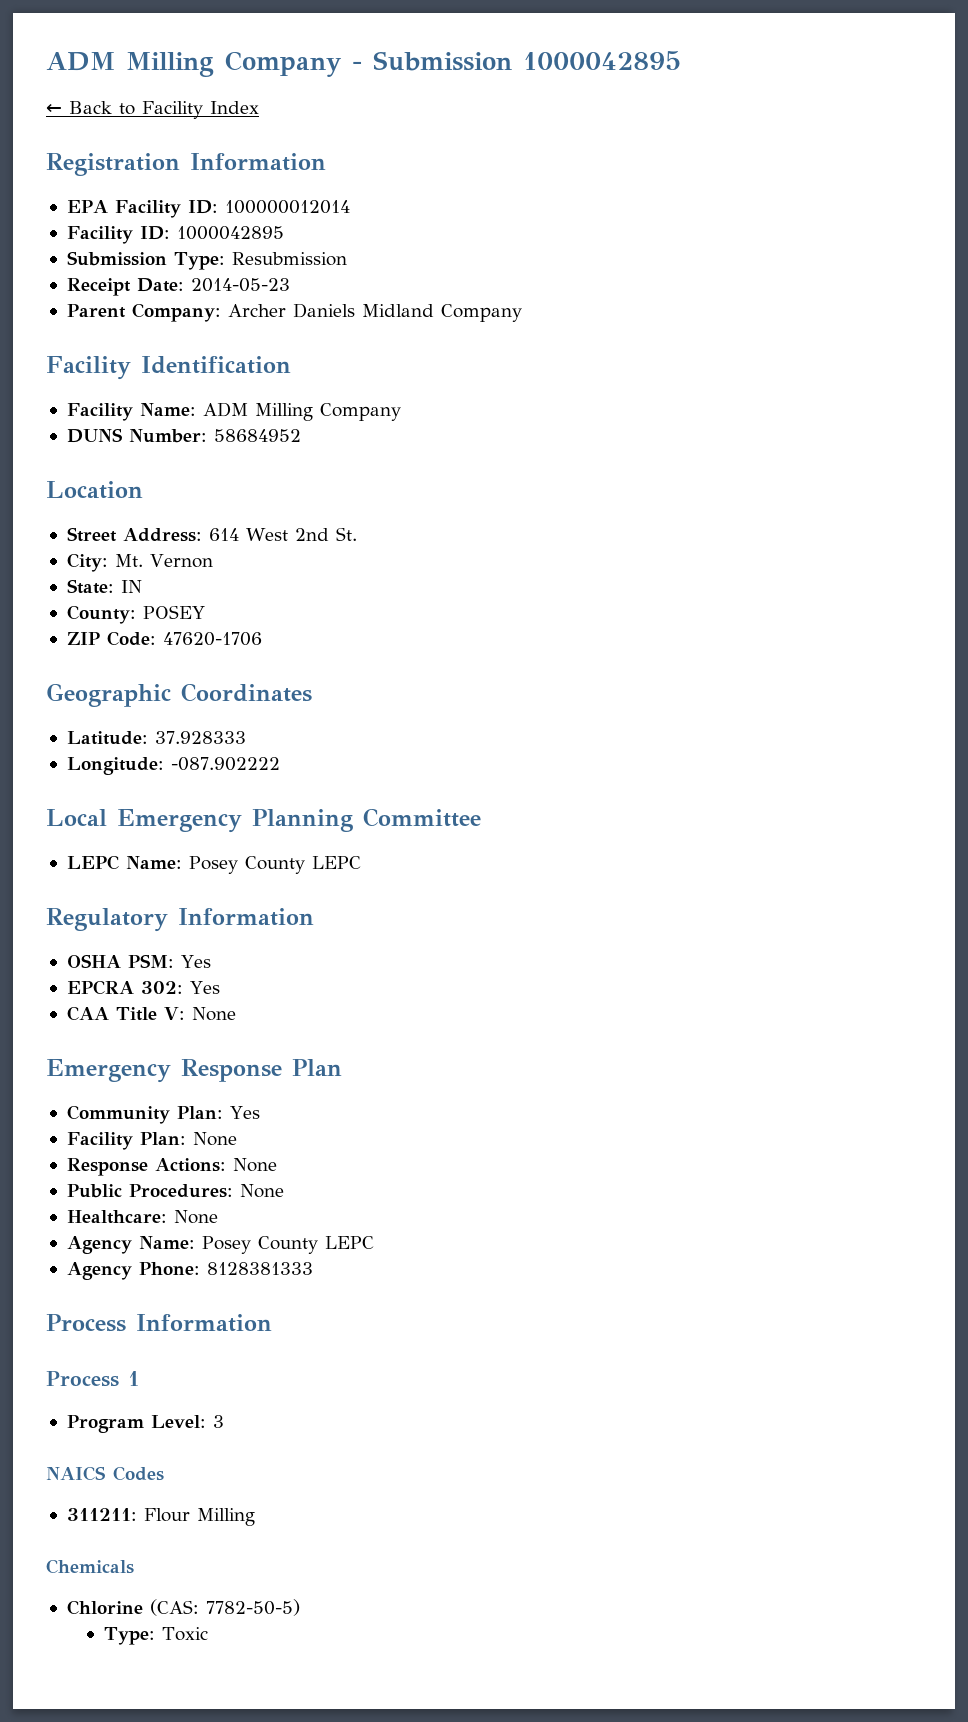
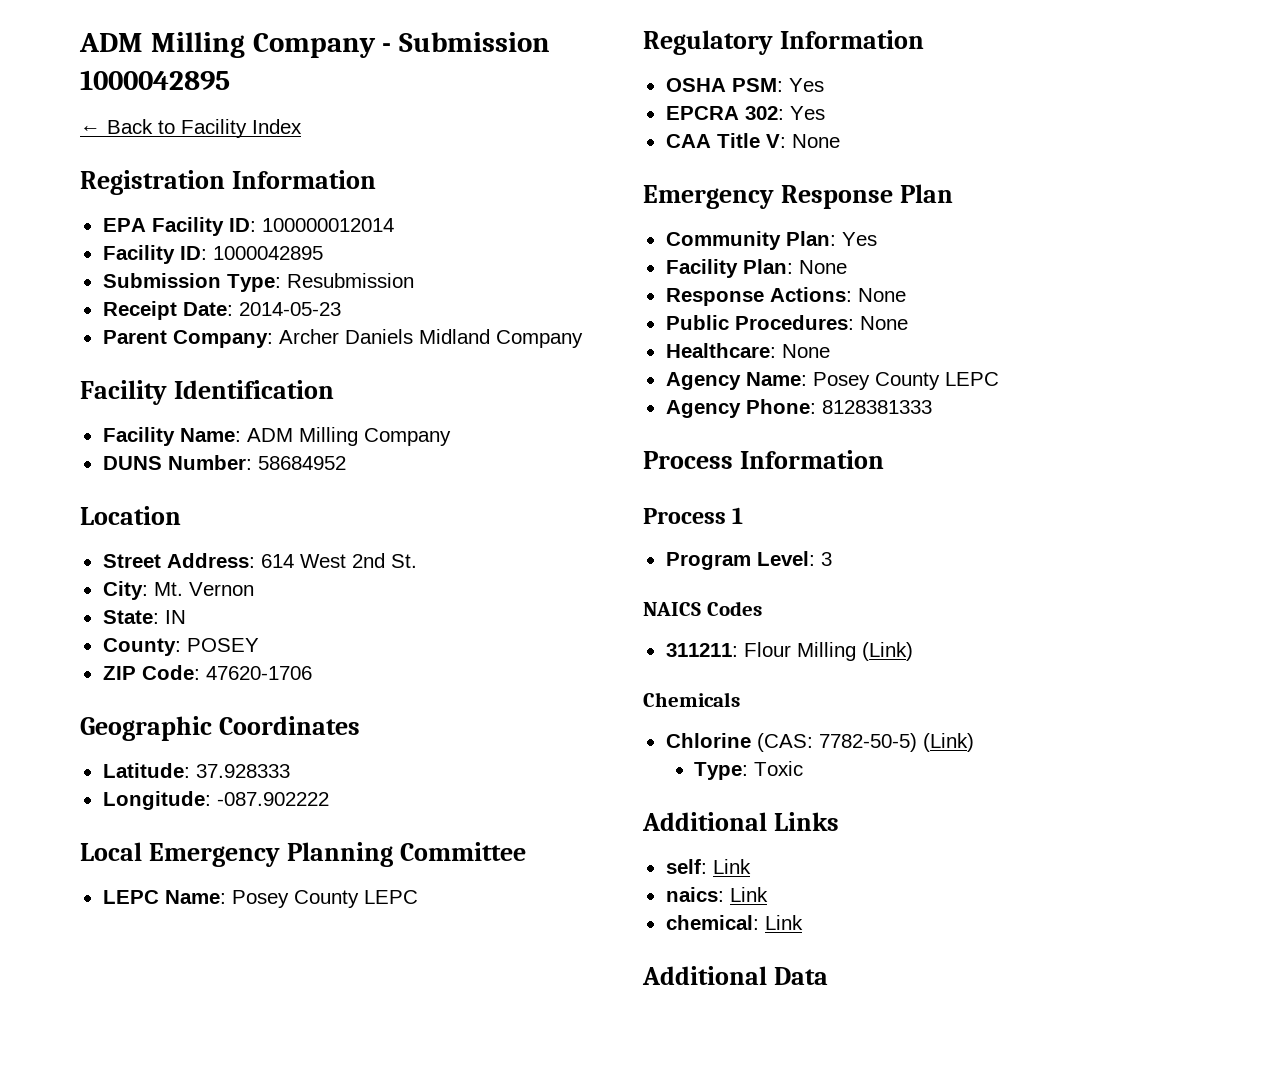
- 311211: Flour Milling
+ 311211: Flour Milling (Link)
- Chlorine (CAS: 7782-50-5)
+ Chlorine (CAS: 7782-50-5) (Link)
+ Additional Links
+ self: Link
+ naics: Link
+ chemical: Link
+ Additional Data

